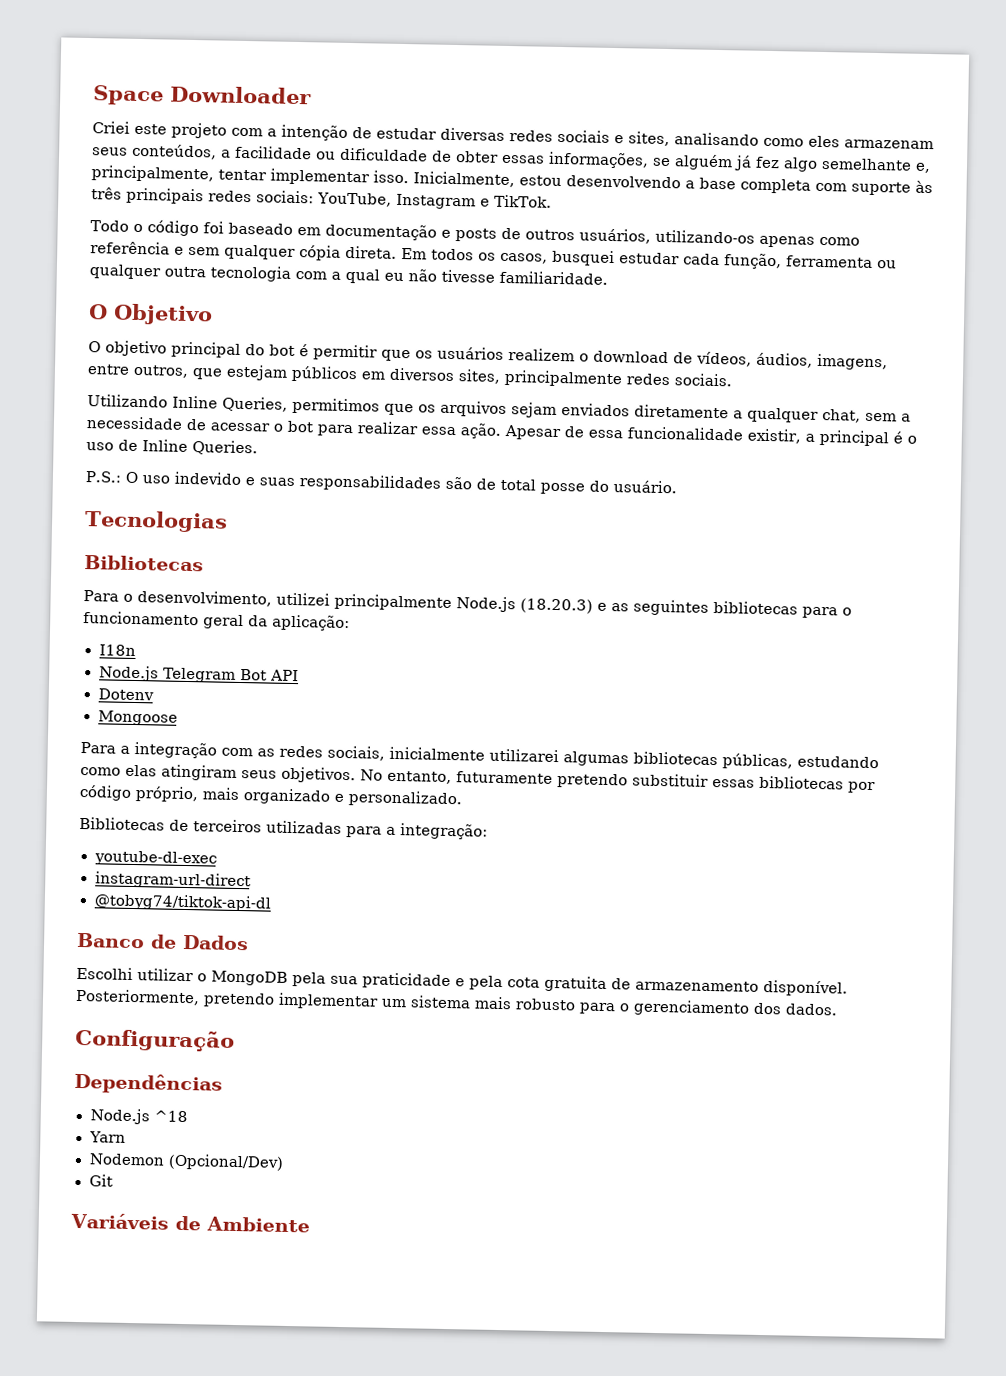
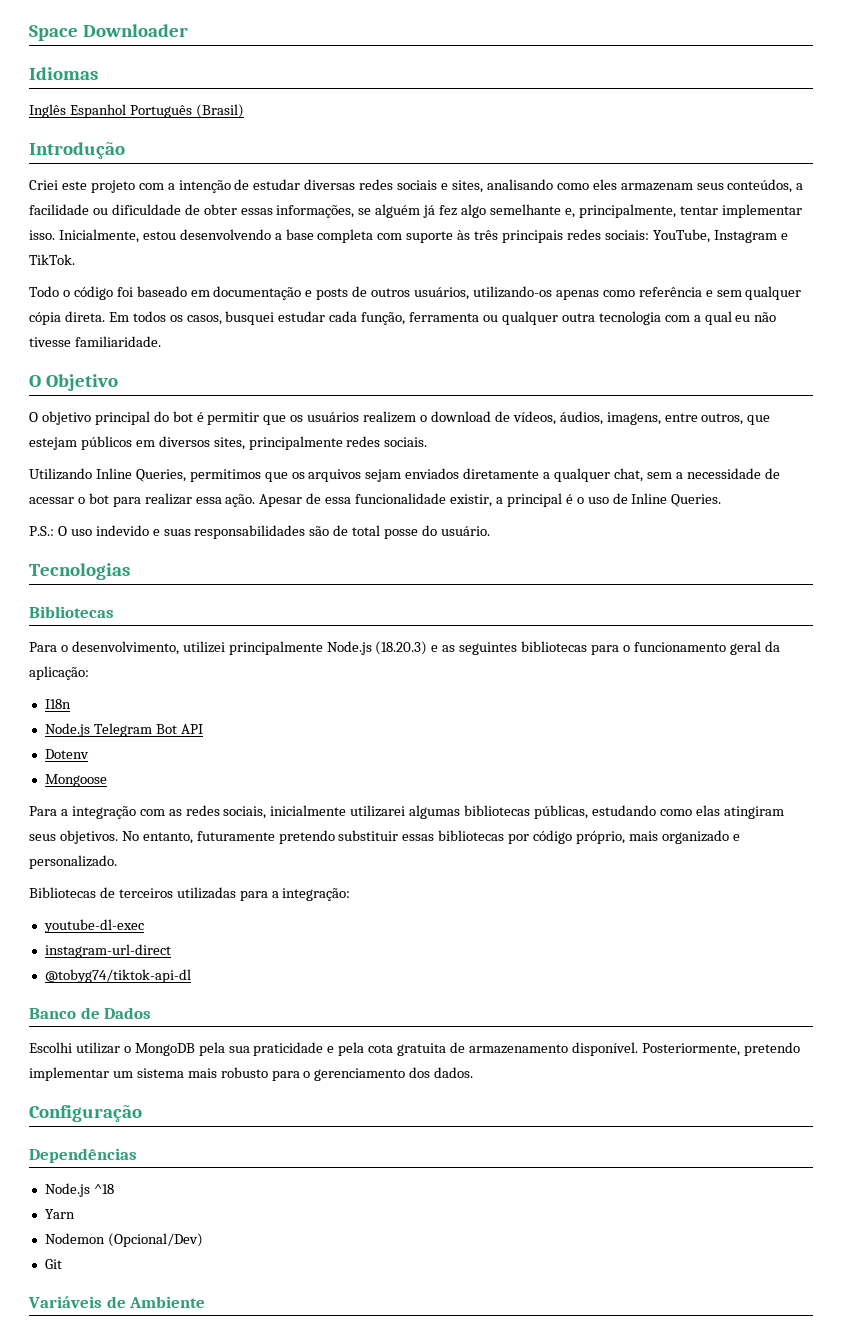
+ Idiomas
+ Inglês Espanhol Português (Brasil)
+ Introdução

